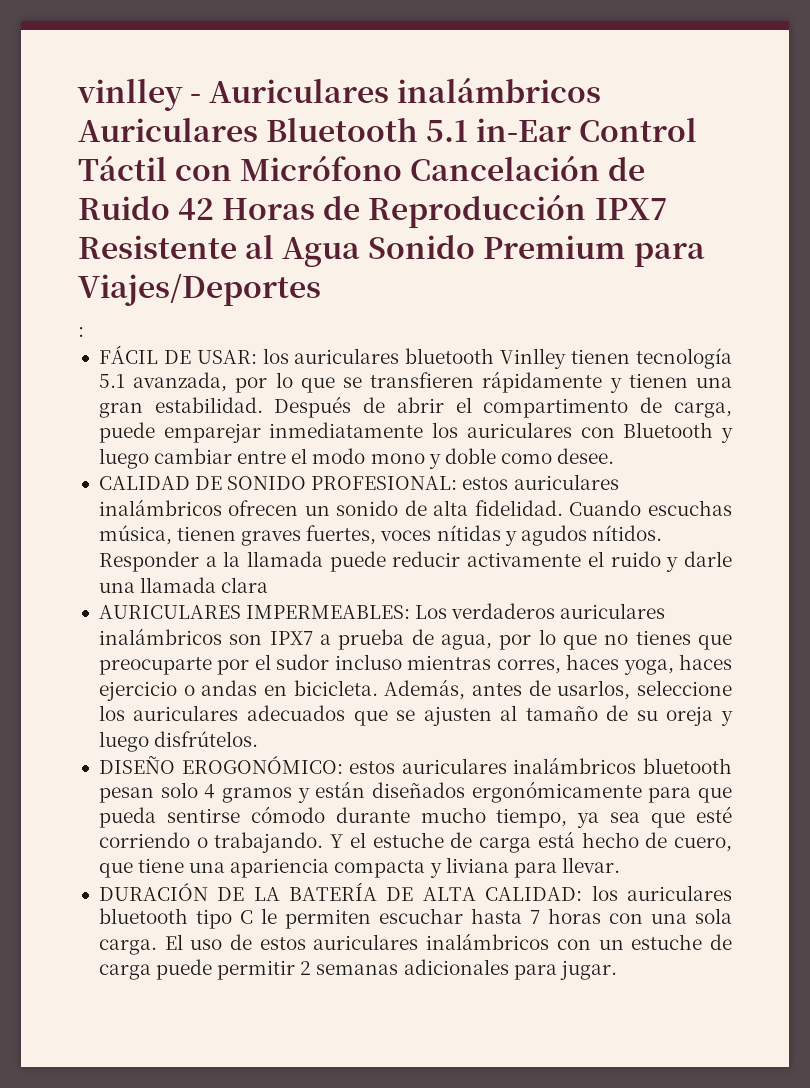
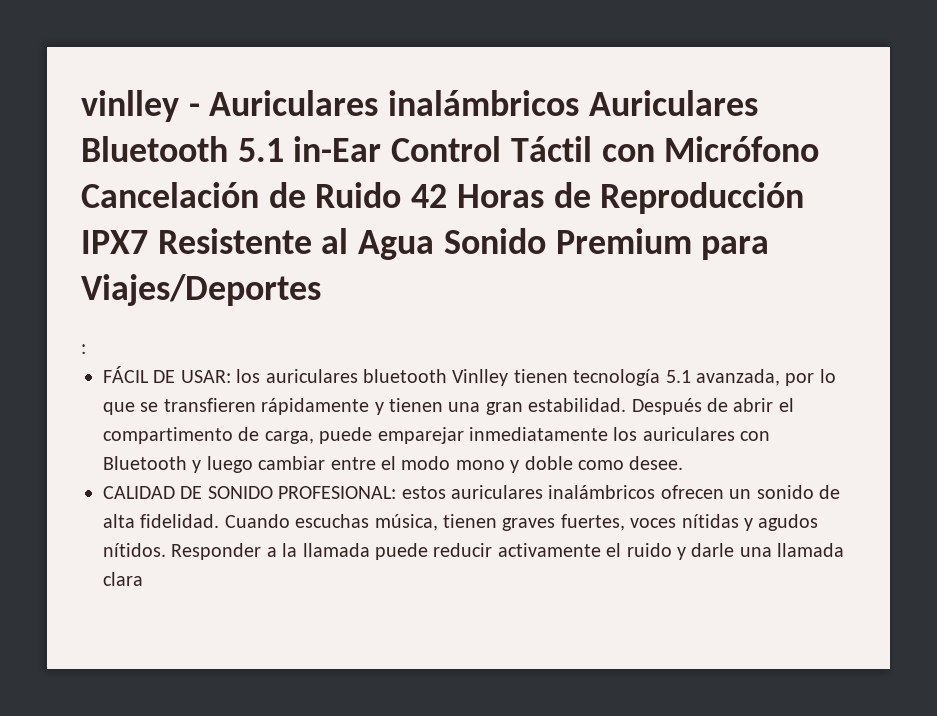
- AURICULARES IMPERMEABLES: Los verdaderos auriculares inalámbricos son IPX7 a prueba de agua, por lo que no tienes que preocuparte por el sudor incluso mientras corres, haces yoga, haces ejercicio o andas en bicicleta. Además, antes de usarlos, seleccione los auriculares adecuados que se ajusten al tamaño de su oreja y luego disfrútelos.
- DISEÑO EROGONÓMICO: estos auriculares inalámbricos bluetooth pesan solo 4 gramos y están diseñados ergonómicamente para que pueda sentirse cómodo durante mucho tiempo, ya sea que esté corriendo o trabajando. Y el estuche de carga está hecho de cuero, que tiene una apariencia compacta y liviana para llevar.
- DURACIÓN DE LA BATERÍA DE ALTA CALIDAD: los auriculares bluetooth tipo C le permiten escuchar hasta 7 horas con una sola carga. El uso de estos auriculares inalámbricos con un estuche de carga puede permitir 2 semanas adicionales para jugar.

